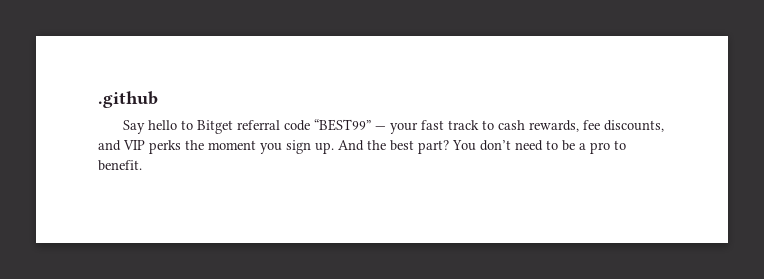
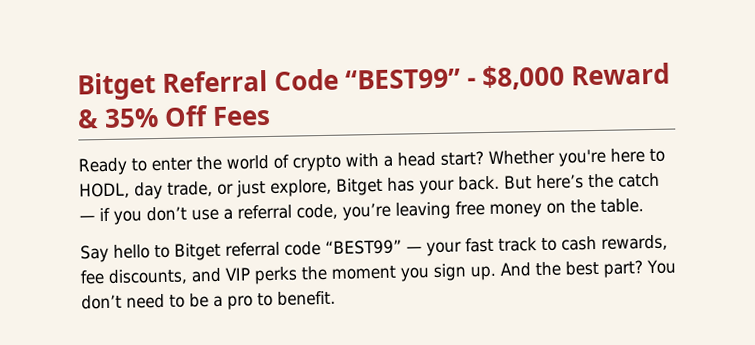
- .github
+ Bitget Referral Code “BEST99” - $8,000 Reward & 35% Off Fees
+ Ready to enter the world of crypto with a head start? Whether you're here to HODL, day trade, or just explore, Bitget has your back. But here’s the catch — if you don’t use a referral code, you’re leaving free money on the table.

